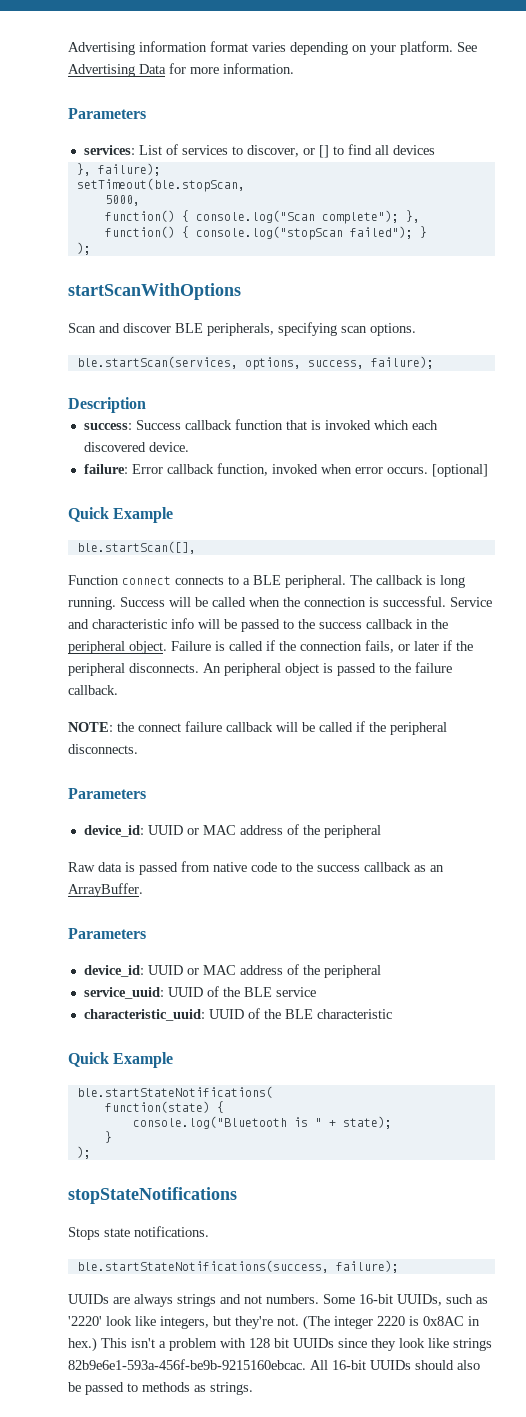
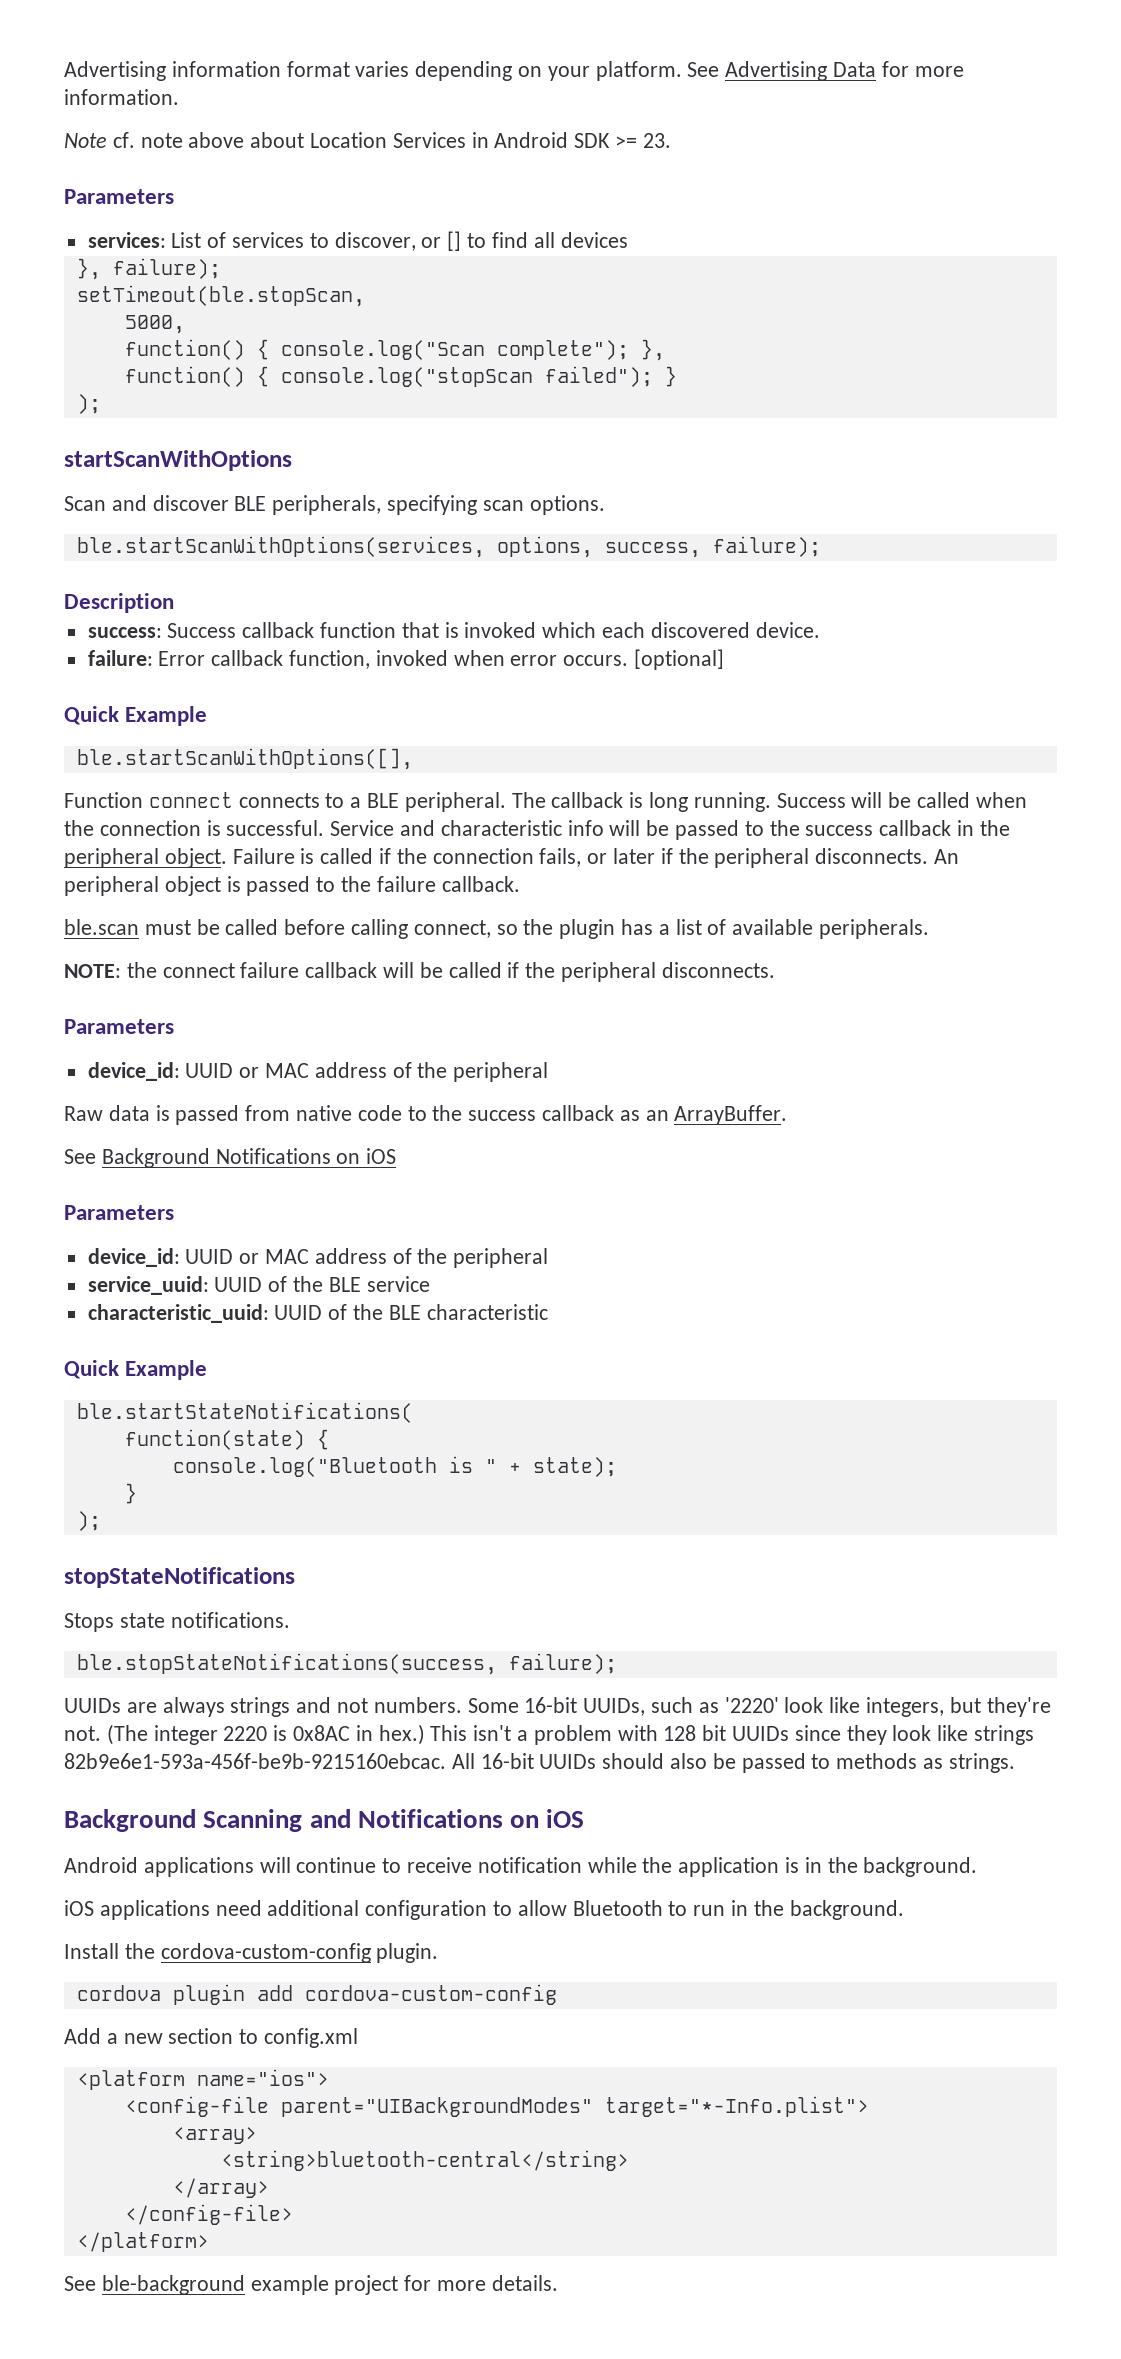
+ Note cf. note above about Location Services in Android SDK >= 23.
- ble.startScan(services, options, success, failure);
+ ble.startScanWithOptions(services, options, success, failure);
- ble.startScan([],
+ ble.startScanWithOptions([],
+ ble.scan must be called before calling connect, so the plugin has a list of available peripherals.
+ See Background Notifications on iOS
- ble.startStateNotifications(success, failure);
+ ble.stopStateNotifications(success, failure);
+ Background Scanning and Notifications on iOS
+ Android applications will continue to receive notification while the application is in the background.
+ iOS applications need additional configuration to allow Bluetooth to run in the background.
+ Install the cordova-custom-config plugin.
+ cordova plugin add cordova-custom-config
+ Add a new section to config.xml
+ <platform name="ios">
+ <config-file parent="UIBackgroundModes" target="*-Info.plist">
+ <array>
+ <string>bluetooth-central</string>
+ </array>
+ </config-file>
+ </platform>
+ See ble-background example project for more details.

